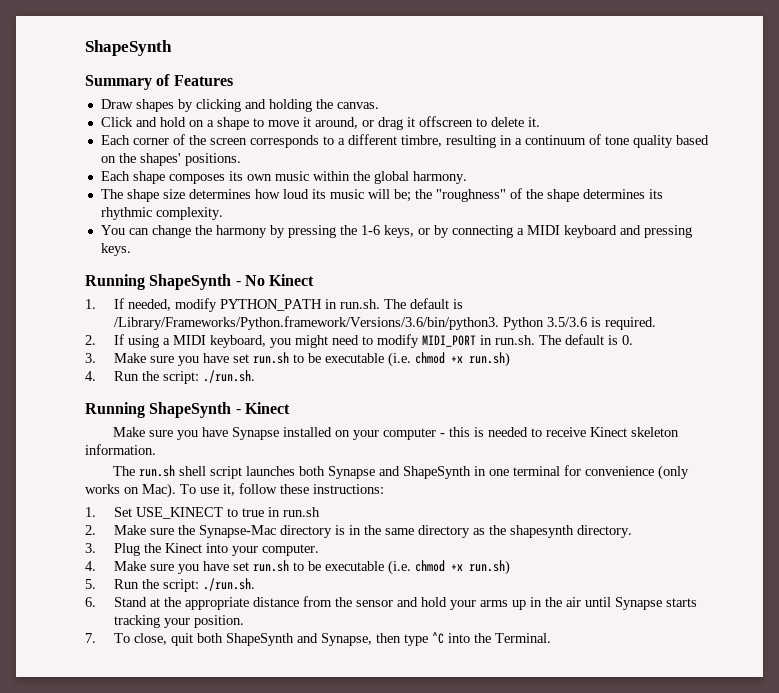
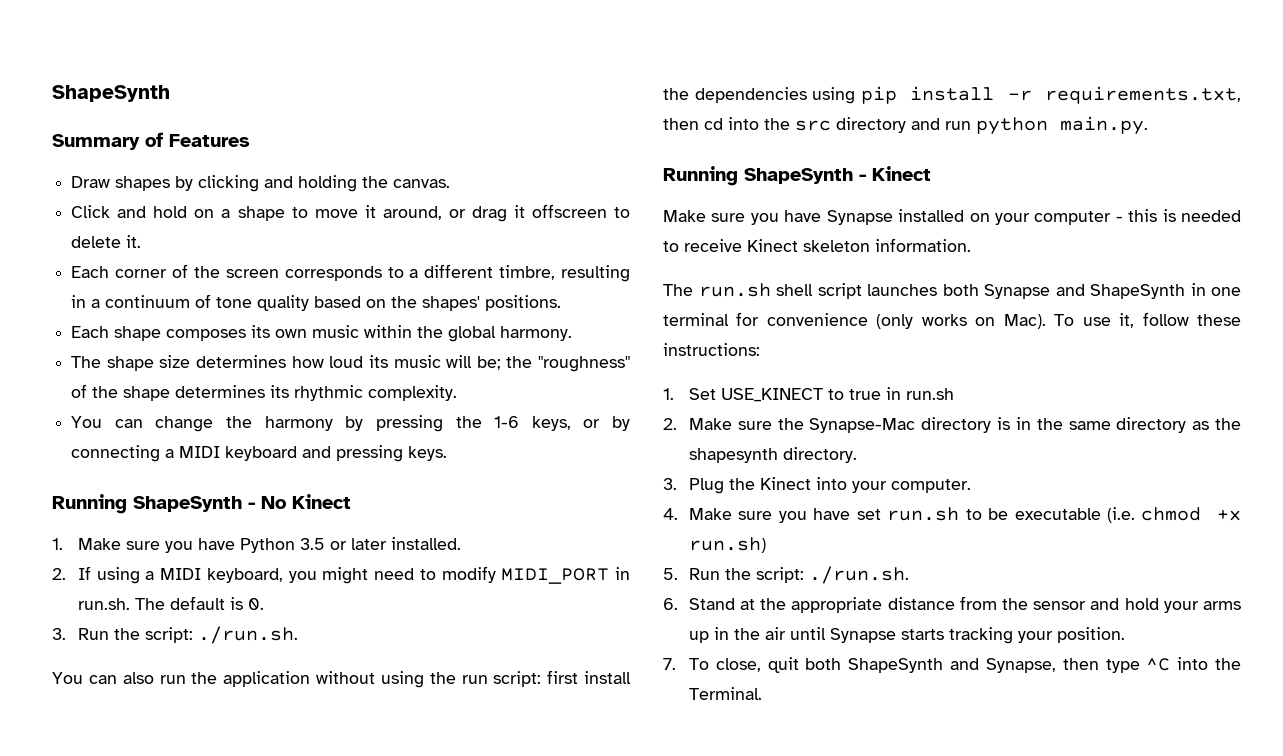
- 1. If needed, modify PYTHON_PATH in run.sh. The default is /Library/Frameworks/Python.framework/Versions/3.6/bin/python3. Python 3.5/3.6 is required.
+ 1. Make sure you have Python 3.5 or later installed.
- 3. Make sure you have set run.sh to be executable (i.e. chmod +x run.sh)
- 4. Run the script: ./run.sh.
+ 3. Run the script: ./run.sh.
+ You can also run the application without using the run script: first install the dependencies using pip install -r requirements.txt, then cd into the src directory and run python main.py.

